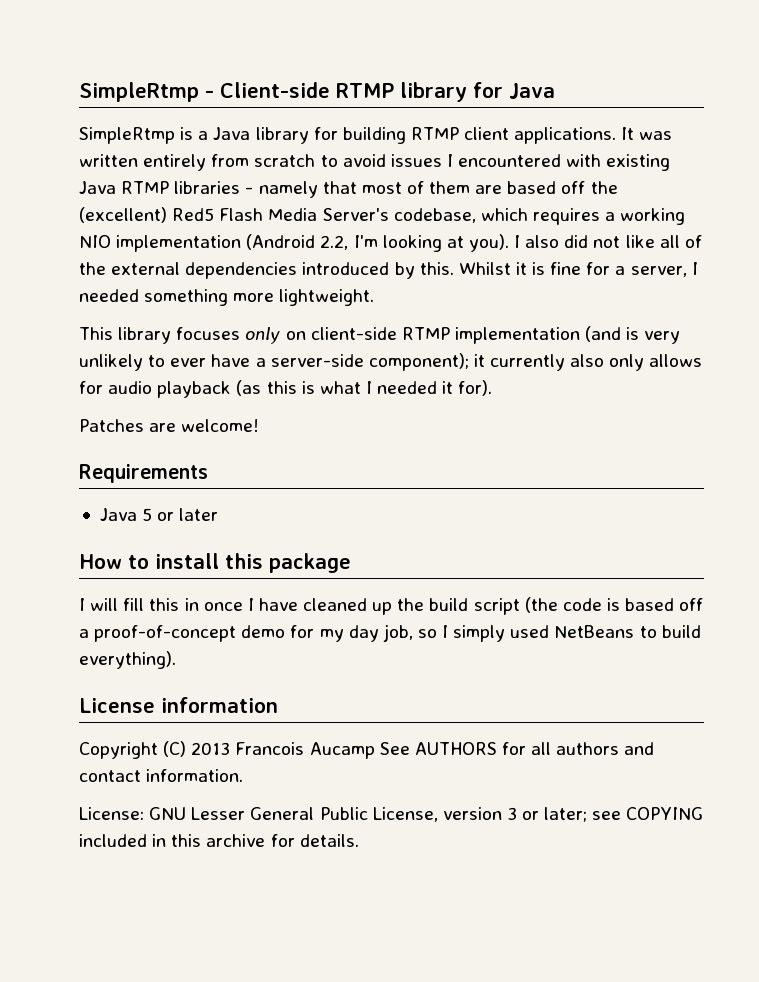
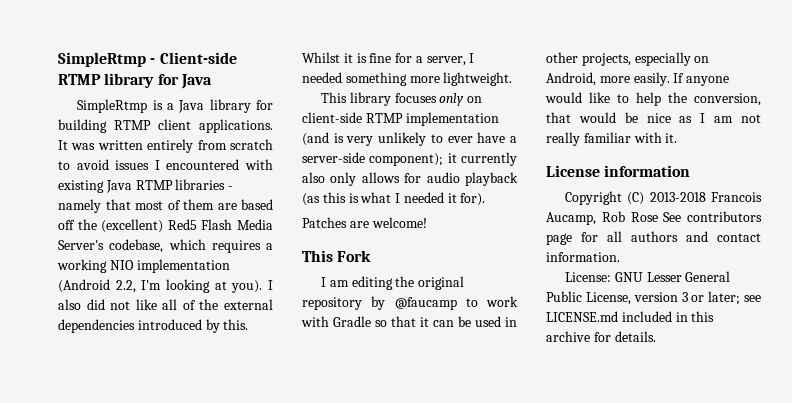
- Requirements
- Java 5 or later
- How to install this package
- I will fill this in once I have cleaned up the build script (the code is based off a proof-of-concept demo for my day job, so I simply used NetBeans to build everything).
+ This Fork
+ I am editing the original repository by @faucamp to work with Gradle so that it can be used in other projects, especially on Android, more easily. If anyone would like to help the conversion, that would be nice as I am not really familiar with it.
  License information
- Copyright (C) 2013 Francois Aucamp See AUTHORS for all authors and contact information.
+ Copyright (C) 2013-2018 Francois Aucamp, Rob Rose See contributors page for all authors and contact information.
- License: GNU Lesser General Public License, version 3 or later; see COPYING included in this archive for details.
+ License: GNU Lesser General Public License, version 3 or later; see LICENSE.md included in this archive for details.

